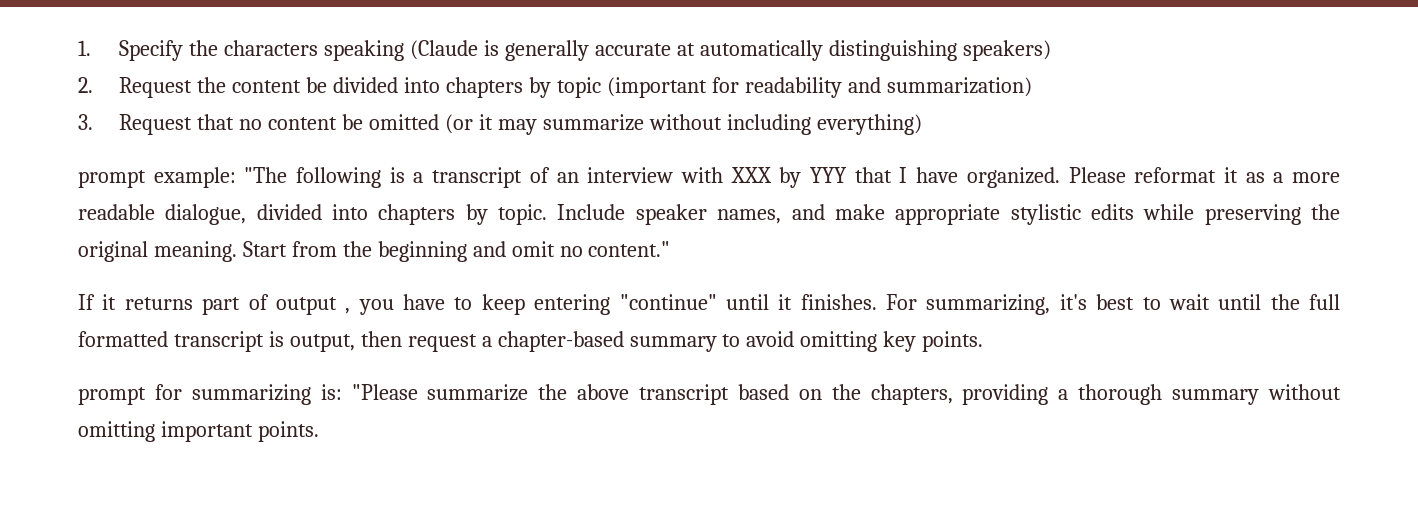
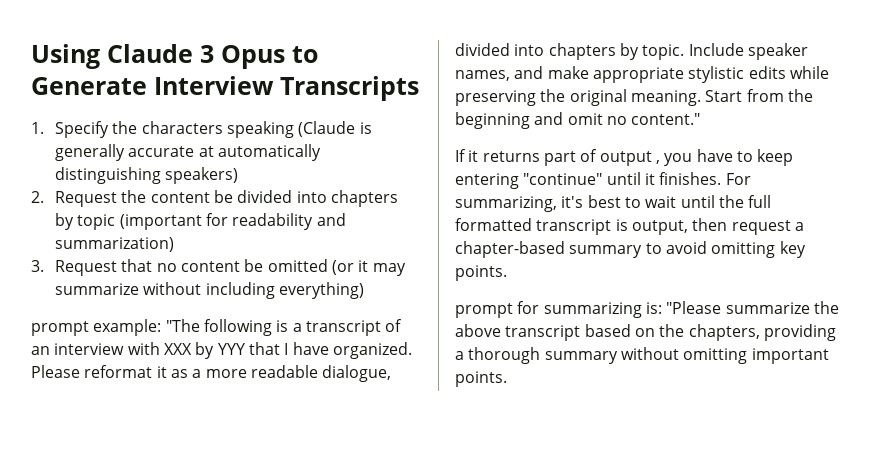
+ Using Claude 3 Opus to Generate Interview Transcripts

